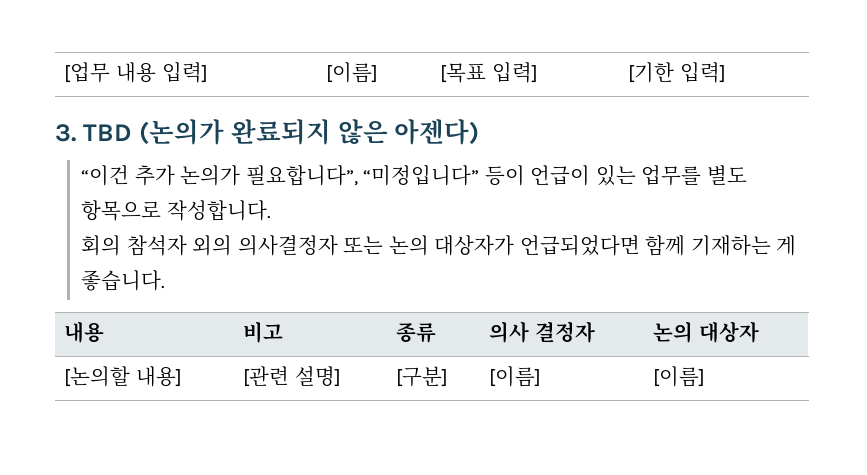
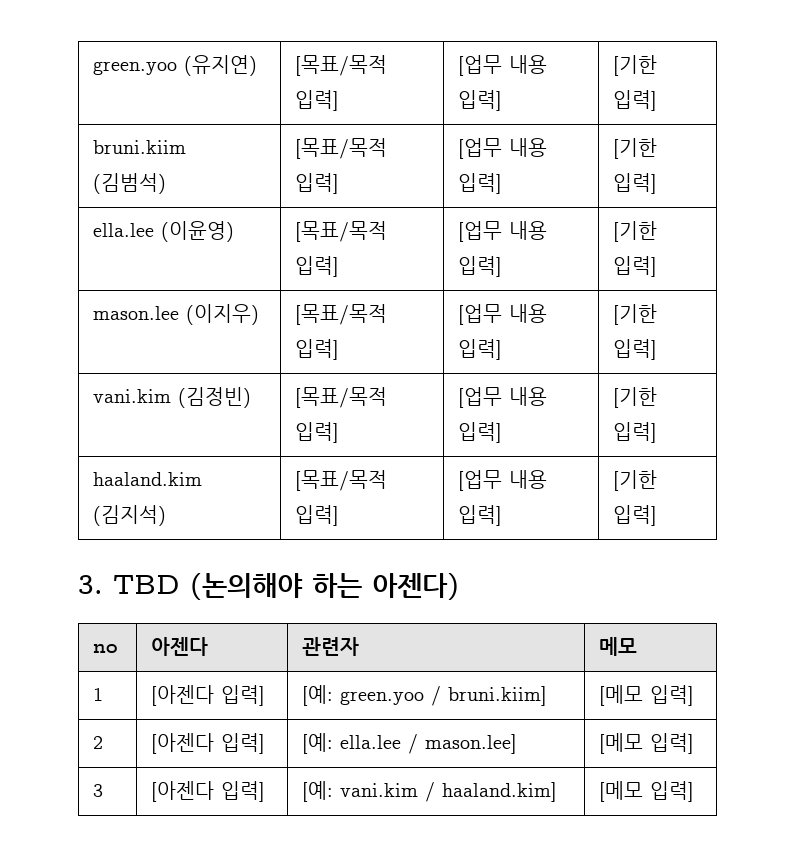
- [업무 내용 입력] | [이름] | [목표 입력] | [기한 입력]
+ green.yoo (유지연) | [목표/목적 입력] | [업무 내용 입력] | [기한 입력]
+ bruni.kiim (김범석) | [목표/목적 입력] | [업무 내용 입력] | [기한 입력]
+ ella.lee (이윤영) | [목표/목적 입력] | [업무 내용 입력] | [기한 입력]
+ mason.lee (이지우) | [목표/목적 입력] | [업무 내용 입력] | [기한 입력]
+ vani.kim (김정빈) | [목표/목적 입력] | [업무 내용 입력] | [기한 입력]
+ haaland.kim (김지석) | [목표/목적 입력] | [업무 내용 입력] | [기한 입력]
- 3. TBD (논의가 완료되지 않은 아젠다)
- “이건 추가 논의가 필요합니다”, “미정입니다” 등이 언급이 있는 업무를 별도 항목으로 작성합니다.
- 회의 참석자 외의 의사결정자 또는 논의 대상자가 언급되었다면 함께 기재하는 게 좋습니다.
- 내용 | 비고 | 종류 | 의사 결정자 | 논의 대상자
- [논의할 내용] | [관련 설명] | [구분] | [이름] | [이름]
+ 3. TBD (논의해야 하는 아젠다)
+ no | 아젠다 | 관련자 | 메모
+ 1 | [아젠다 입력] | [예: green.yoo / bruni.kiim] | [메모 입력]
+ 2 | [아젠다 입력] | [예: ella.lee / mason.lee] | [메모 입력]
+ 3 | [아젠다 입력] | [예: vani.kim / haaland.kim] | [메모 입력]

